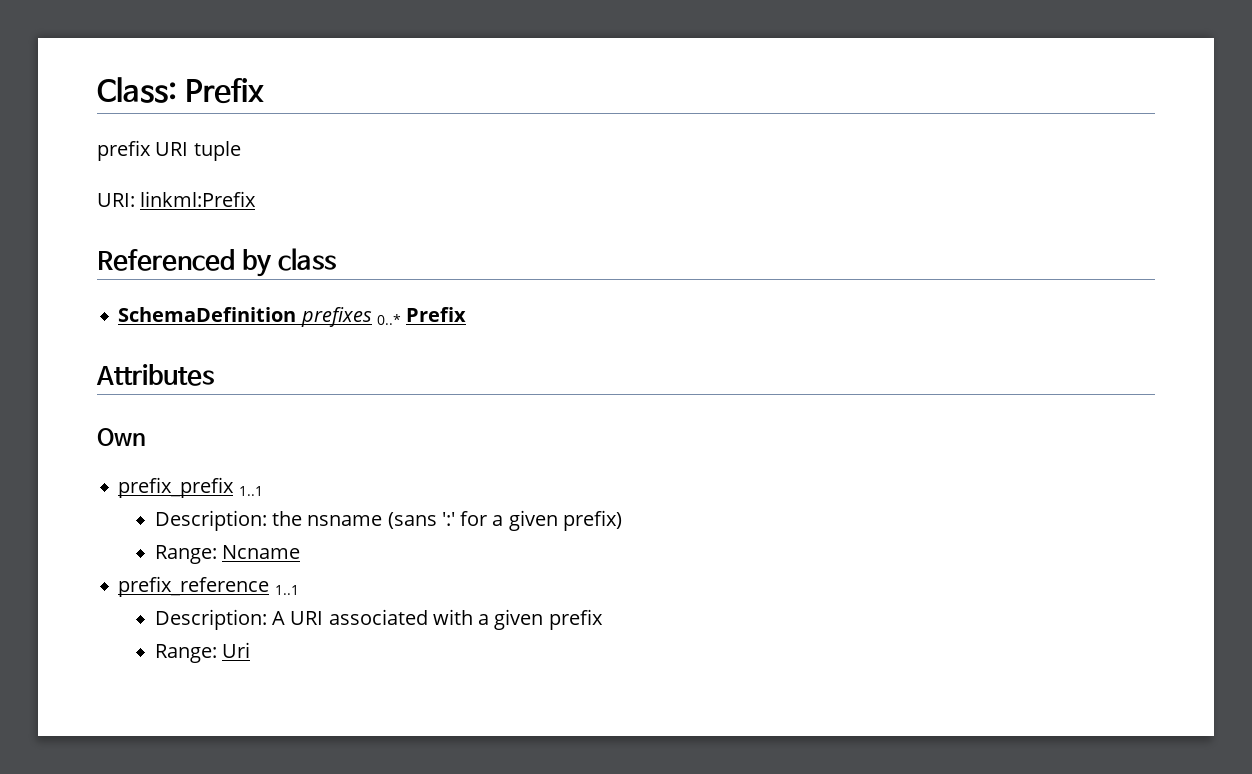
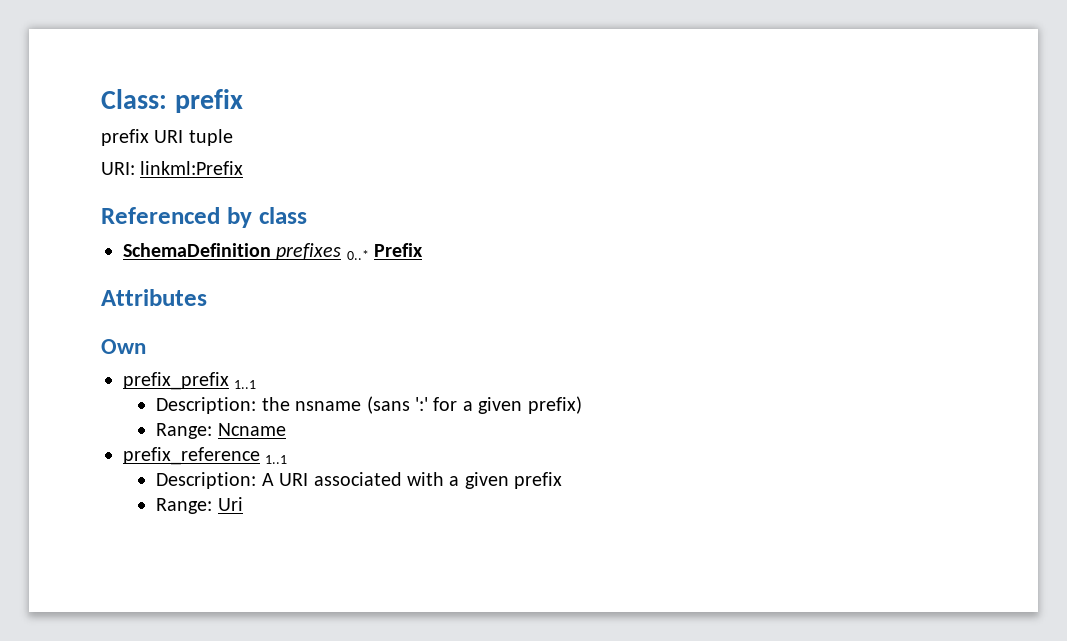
- Class: Prefix
+ Class: prefix

